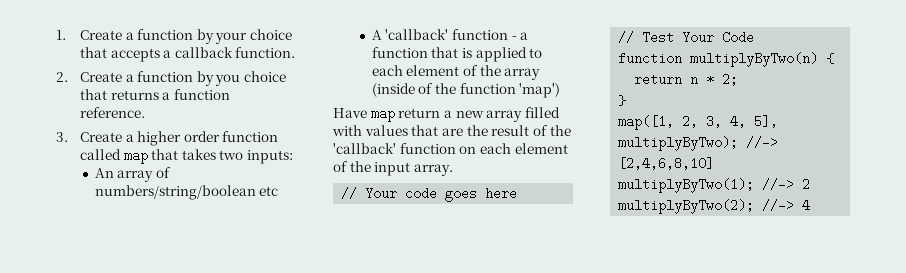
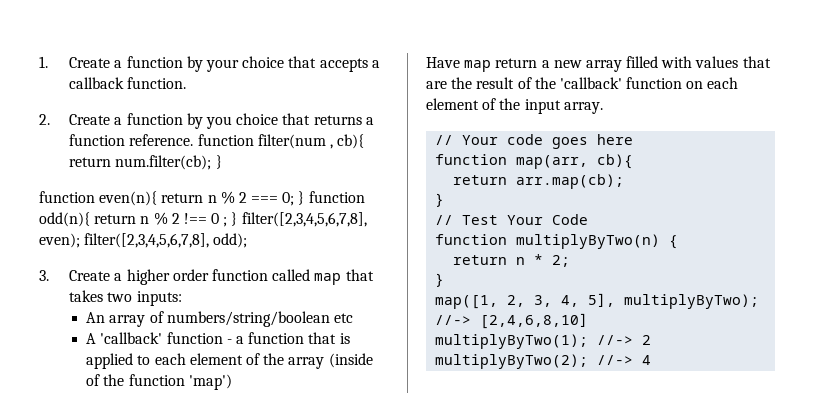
- 2. Create a function by you choice that returns a function reference.
+ 2. Create a function by you choice that returns a function reference. function filter(num , cb){ return num.filter(cb); }
+ function even(n){ return n % 2 === 0; } function odd(n){ return n % 2 !== 0 ; } filter([2,3,4,5,6,7,8], even); filter([2,3,4,5,6,7,8], odd);
+ function map(arr, cb){
+ return arr.map(cb);
+ }

